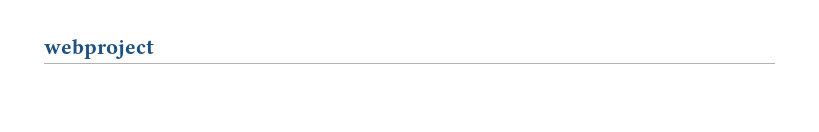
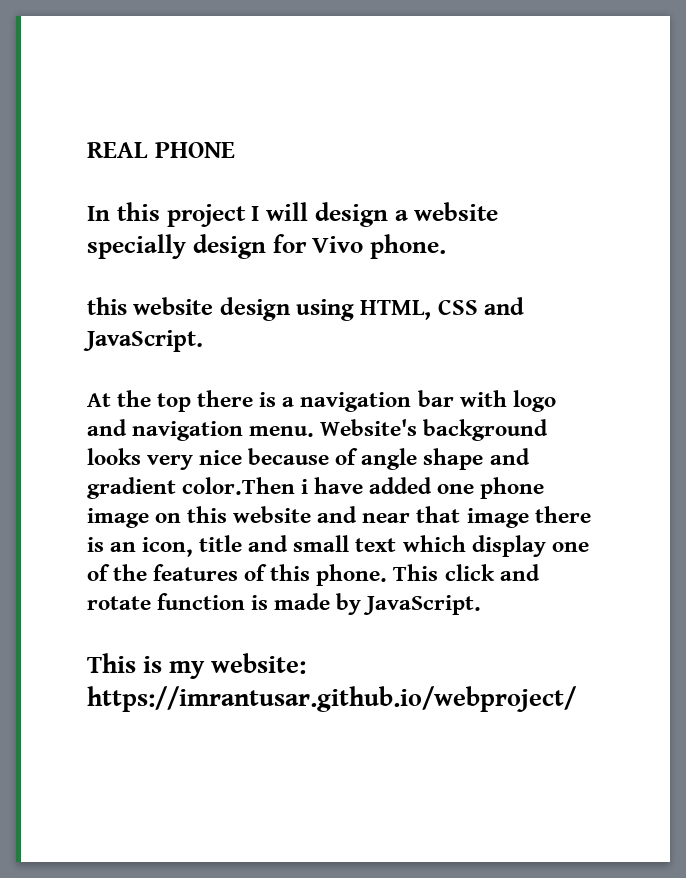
- webproject
+ REAL PHONE
+ In this project I will design a website specially design for Vivo phone.
+ this website design using HTML, CSS and JavaScript.
+ At the top there is a navigation bar with logo and navigation menu. Website's background looks very nice because of angle shape and gradient color.Then i have added one phone image on this website and near that image there is an icon, title and small text which display one of the features of this phone. This click and rotate function is made by JavaScript.
+ This is my website: https://imrantusar.github.io/webproject/

